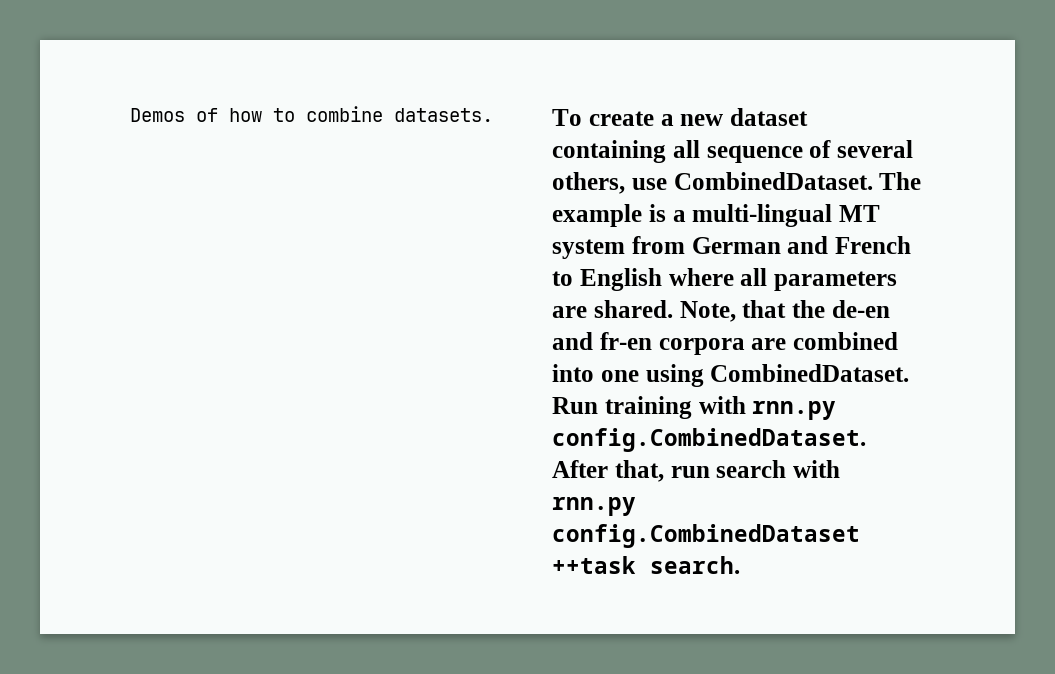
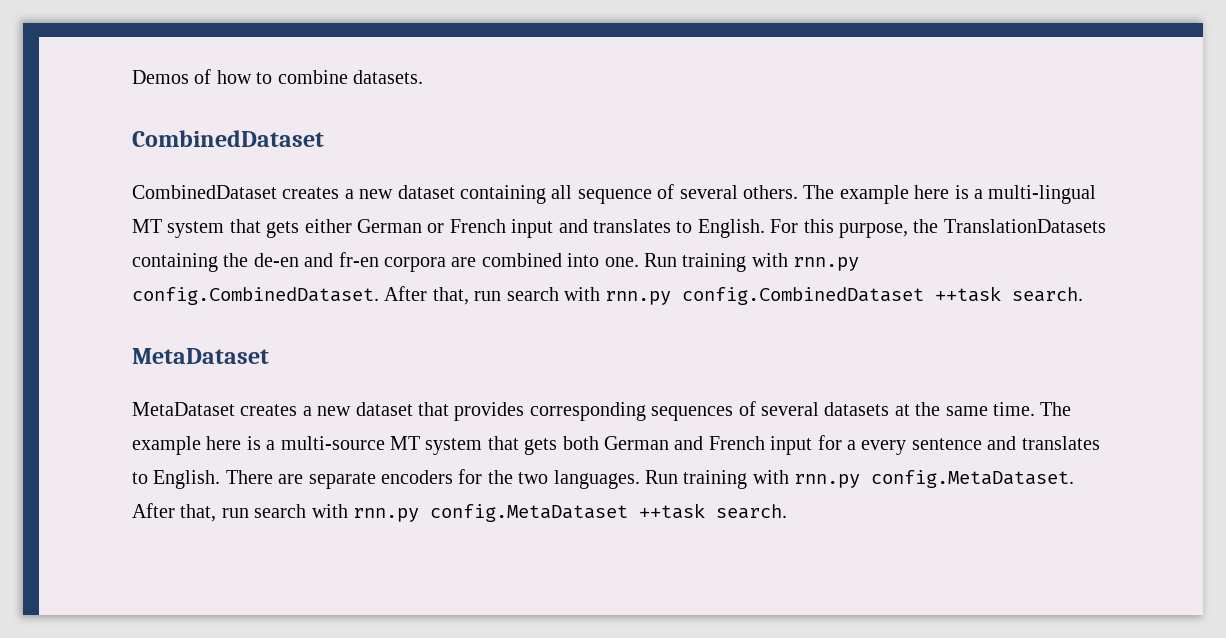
  Demos of how to combine datasets.
- To create a new dataset containing all sequence of several others, use CombinedDataset. The example is a multi-lingual MT system from German and French to English where all parameters are shared. Note, that the de-en and fr-en corpora are combined into one using CombinedDataset.
+ CombinedDataset
+ CombinedDataset creates a new dataset containing all sequence of several others. The example here is a multi-lingual MT system that gets either German or French input and translates to English. For this purpose, the TranslationDatasets containing the de-en and fr-en corpora are combined into one.
  Run training with rnn.py config.CombinedDataset. After that, run search with rnn.py config.CombinedDataset ++task search.
+ MetaDataset
+ MetaDataset creates a new dataset that provides corresponding sequences of several datasets at the same time. The example here is a multi-source MT system that gets both German and French input for a every sentence and translates to English. There are separate encoders for the two languages. Run training with rnn.py config.MetaDataset. After that, run search with rnn.py config.MetaDataset ++task search.

